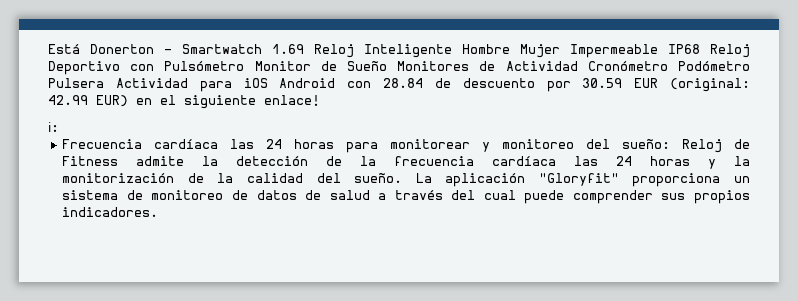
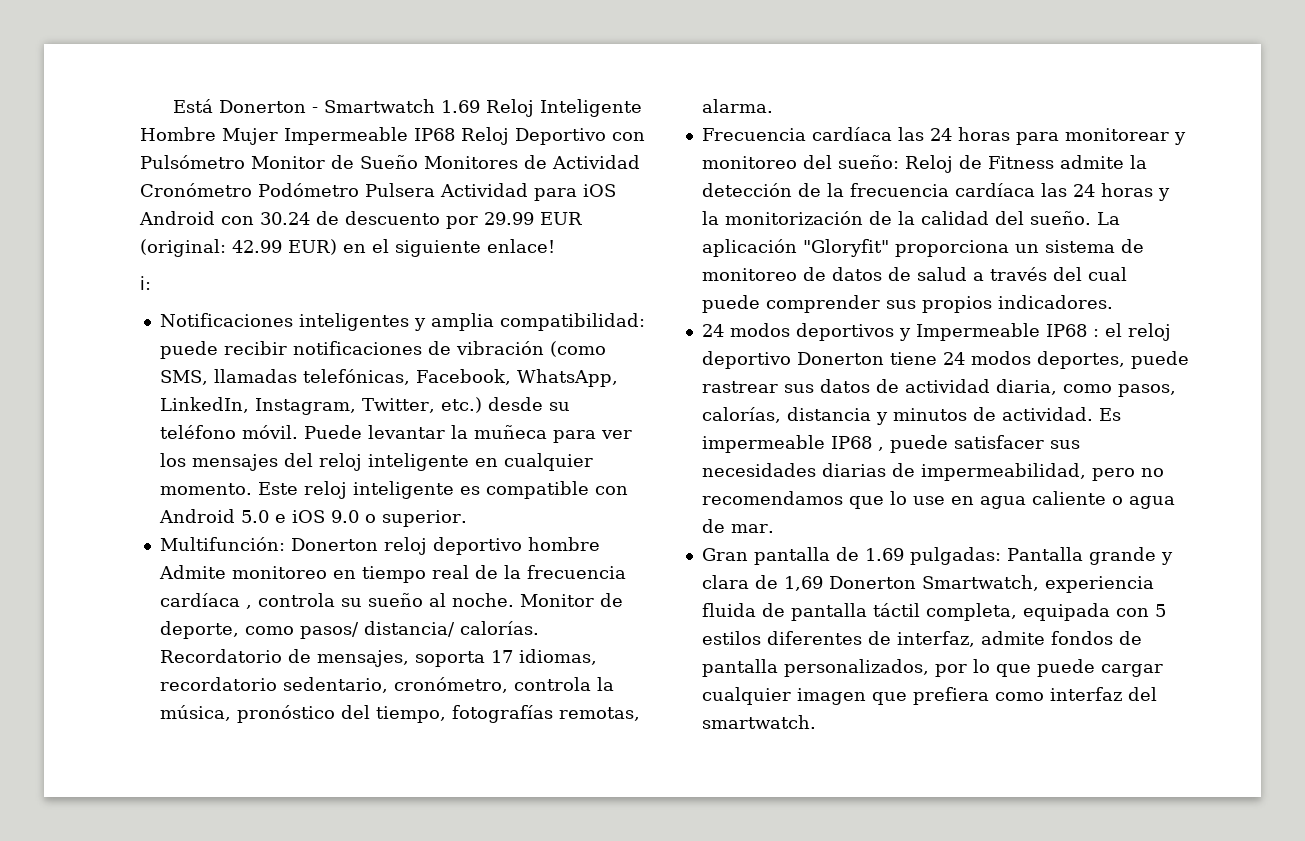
- Está Donerton - Smartwatch 1.69 Reloj Inteligente Hombre Mujer Impermeable IP68 Reloj Deportivo con Pulsómetro Monitor de Sueño Monitores de Actividad Cronómetro Podómetro Pulsera Actividad para iOS Android con 28.84 de descuento por 30.59 EUR (original: 42.99 EUR) en el siguiente enlace!
+ Está Donerton - Smartwatch 1.69 Reloj Inteligente Hombre Mujer Impermeable IP68 Reloj Deportivo con Pulsómetro Monitor de Sueño Monitores de Actividad Cronómetro Podómetro Pulsera Actividad para iOS Android con 30.24 de descuento por 29.99 EUR (original: 42.99 EUR) en el siguiente enlace!
+ Notificaciones inteligentes y amplia compatibilidad: puede recibir notificaciones de vibración (como SMS, llamadas telefónicas, Facebook, WhatsApp, LinkedIn, Instagram, Twitter, etc.) desde su teléfono móvil. Puede levantar la muñeca para ver los mensajes del reloj inteligente en cualquier momento. Este reloj inteligente es compatible con Android 5.0 e iOS 9.0 o superior.
+ Multifunción: Donerton reloj deportivo hombre Admite monitoreo en tiempo real de la frecuencia cardíaca , controla su sueño al noche. Monitor de deporte, como pasos/ distancia/ calorías. Recordatorio de mensajes, soporta 17 idiomas, recordatorio sedentario, cronómetro, controla la música, pronóstico del tiempo, fotografías remotas, alarma.
+ 24 modos deportivos y Impermeable IP68 : el reloj deportivo Donerton tiene 24 modos deportes, puede rastrear sus datos de actividad diaria, como pasos, calorías, distancia y minutos de actividad. Es impermeable IP68 , puede satisfacer sus necesidades diarias de impermeabilidad, pero no recomendamos que lo use en agua caliente o agua de mar.
+ Gran pantalla de 1.69 pulgadas: Pantalla grande y clara de 1,69 Donerton Smartwatch, experiencia fluida de pantalla táctil completa, equipada con 5 estilos diferentes de interfaz, admite fondos de pantalla personalizados, por lo que puede cargar cualquier imagen que prefiera como interfaz del smartwatch.

